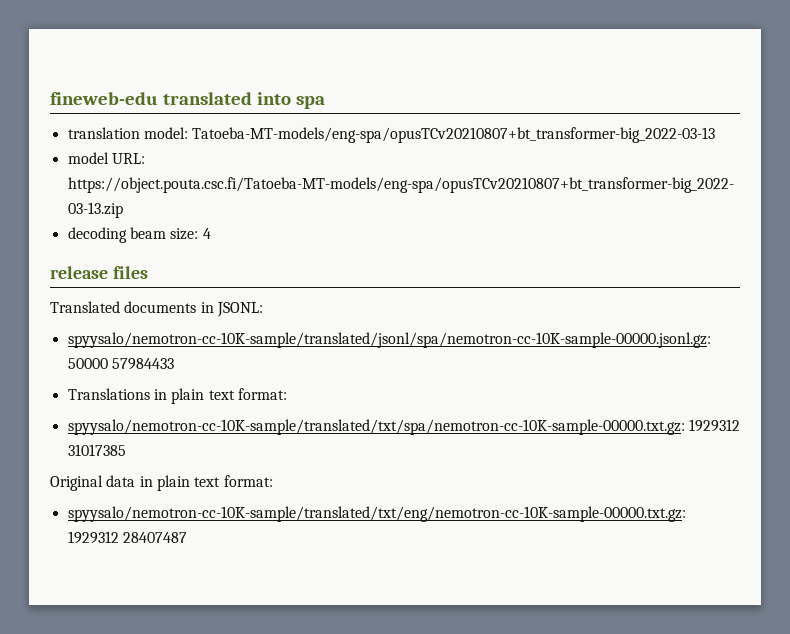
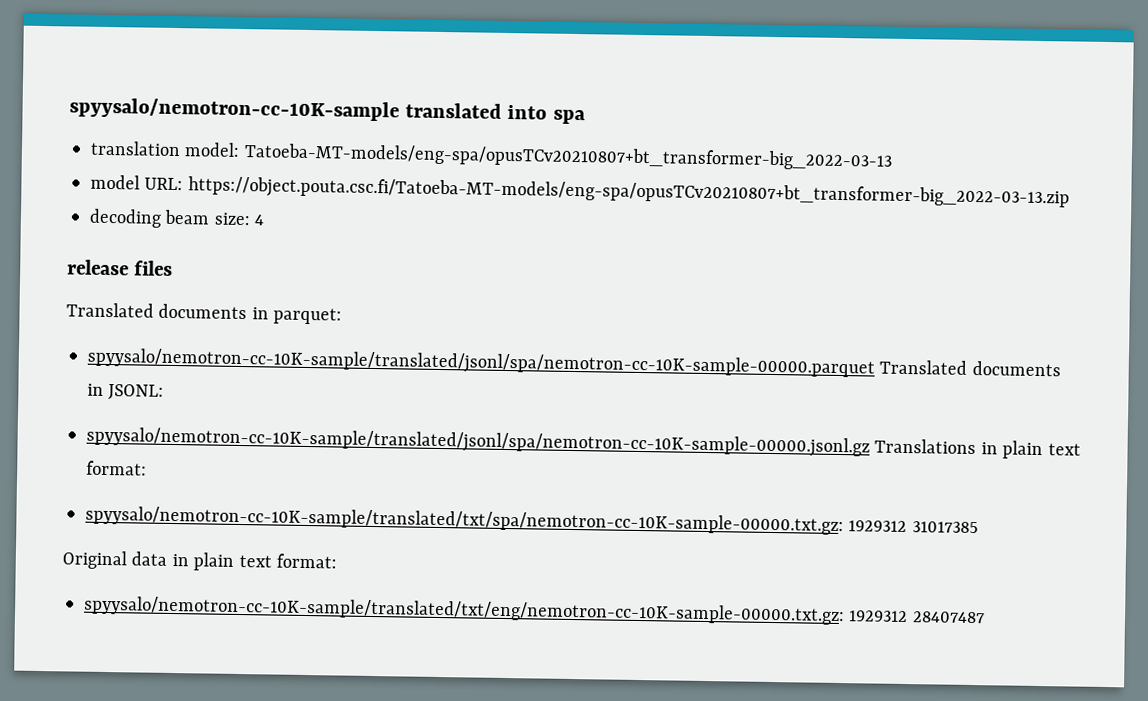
- fineweb-edu translated into spa
+ spyysalo/nemotron-cc-10K-sample translated into spa
- Translated documents in JSONL:
- spyysalo/nemotron-cc-10K-sample/translated/jsonl/spa/nemotron-cc-10K-sample-00000.jsonl.gz: 50000 57984433
- Translations in plain text format:
+ Translated documents in parquet:
+ spyysalo/nemotron-cc-10K-sample/translated/jsonl/spa/nemotron-cc-10K-sample-00000.parquet Translated documents in JSONL:
+ spyysalo/nemotron-cc-10K-sample/translated/jsonl/spa/nemotron-cc-10K-sample-00000.jsonl.gz Translations in plain text format:

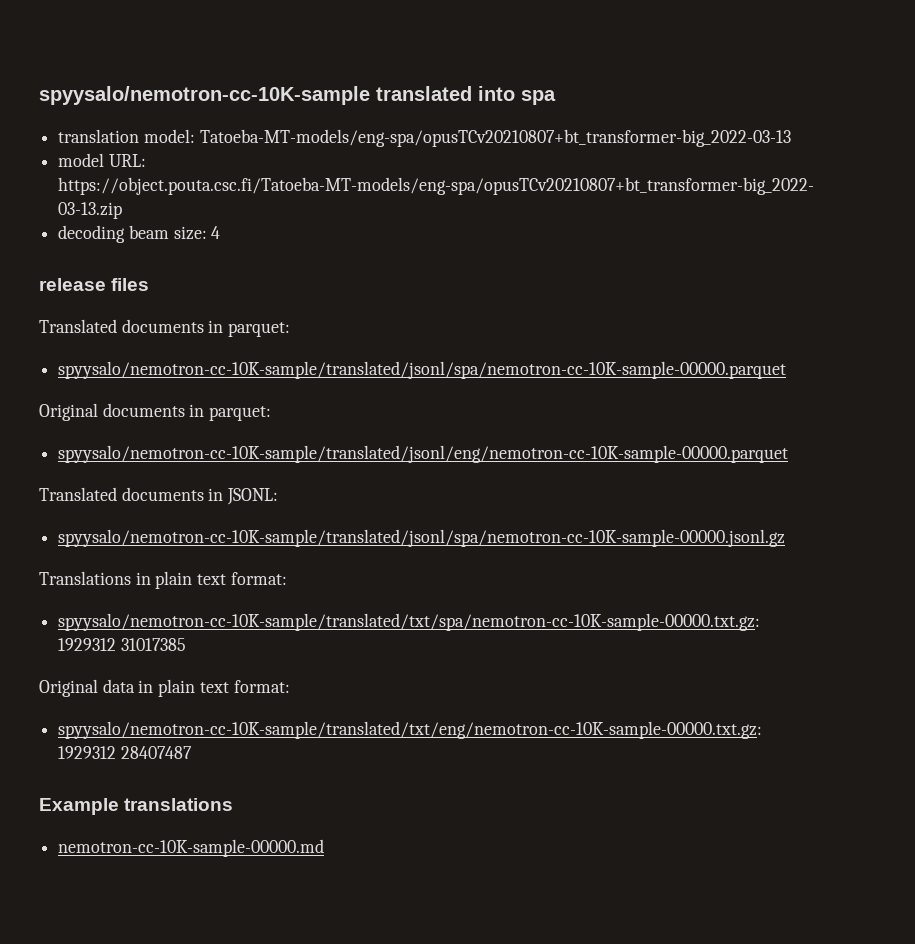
- spyysalo/nemotron-cc-10K-sample/translated/jsonl/spa/nemotron-cc-10K-sample-00000.parquet Translated documents in JSONL:
+ spyysalo/nemotron-cc-10K-sample/translated/jsonl/spa/nemotron-cc-10K-sample-00000.parquet
+ Original documents in parquet:
+ spyysalo/nemotron-cc-10K-sample/translated/jsonl/eng/nemotron-cc-10K-sample-00000.parquet
+ Translated documents in JSONL:
- spyysalo/nemotron-cc-10K-sample/translated/jsonl/spa/nemotron-cc-10K-sample-00000.jsonl.gz Translations in plain text format:
+ spyysalo/nemotron-cc-10K-sample/translated/jsonl/spa/nemotron-cc-10K-sample-00000.jsonl.gz
+ Translations in plain text format:
+ Example translations
+ nemotron-cc-10K-sample-00000.md

